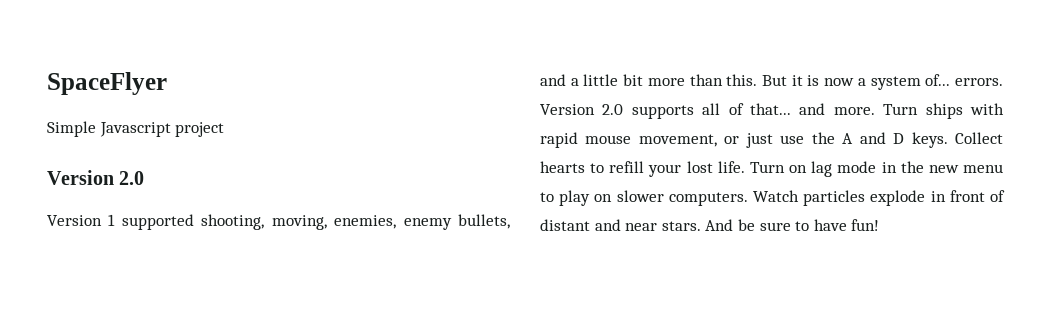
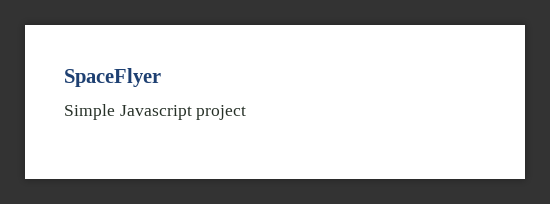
  Simple Javascript project
- Version 2.0
- Version 1 supported shooting, moving, enemies, enemy bullets, and a little bit more than this. But it is now a system of... errors. Version 2.0 supports all of that... and more. Turn ships with rapid mouse movement, or just use the A and D keys. Collect hearts to refill your lost life. Turn on lag mode in the new menu to play on slower computers. Watch particles explode in front of distant and near stars. And be sure to have fun!

